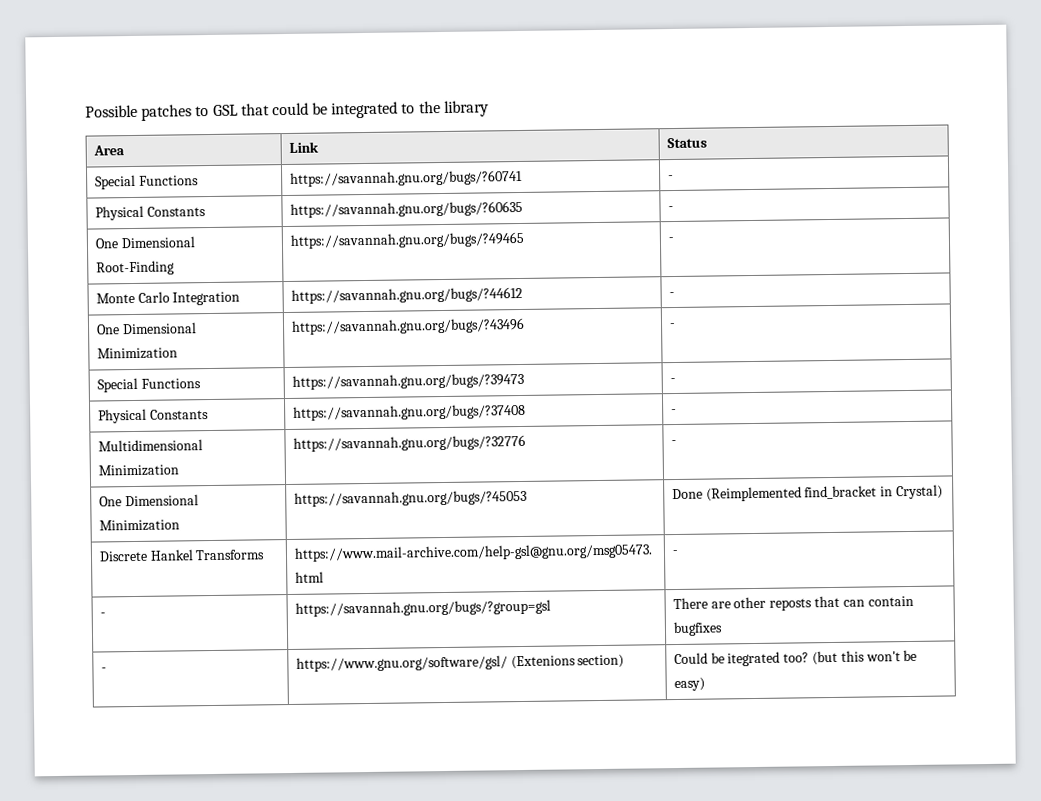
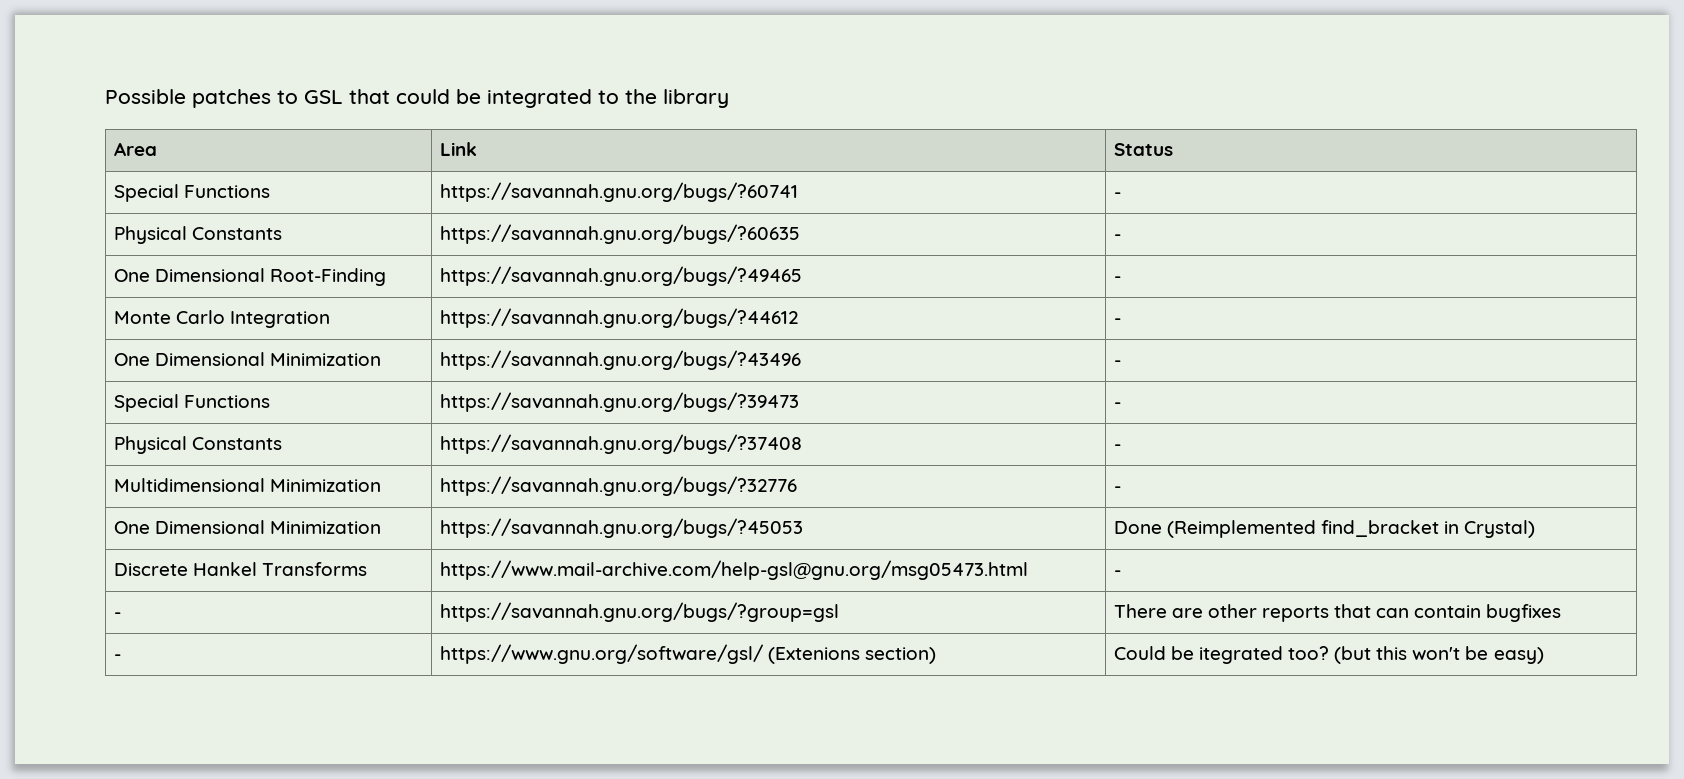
- - | https://savannah.gnu.org/bugs/?group=gsl | There are other reposts that can contain bugfixes
+ - | https://savannah.gnu.org/bugs/?group=gsl | There are other reports that can contain bugfixes

